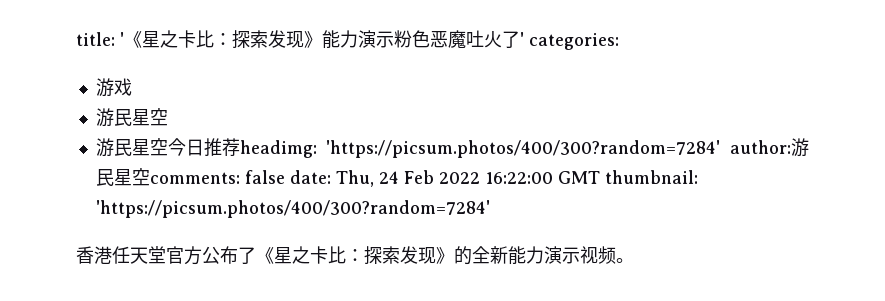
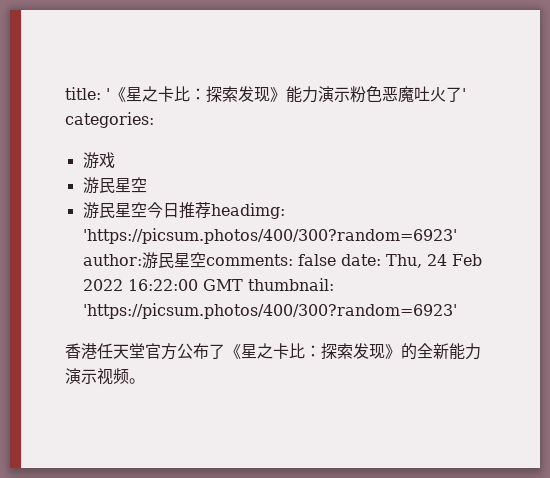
- 游民星空今日推荐headimg: 'https://picsum.photos/400/300?random=7284' author:游民星空comments: false date: Thu, 24 Feb 2022 16:22:00 GMT thumbnail: 'https://picsum.photos/400/300?random=7284'
+ 游民星空今日推荐headimg: 'https://picsum.photos/400/300?random=6923' author:游民星空comments: false date: Thu, 24 Feb 2022 16:22:00 GMT thumbnail: 'https://picsum.photos/400/300?random=6923'

